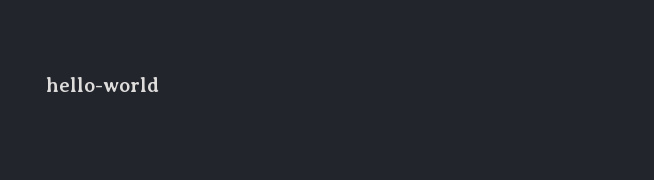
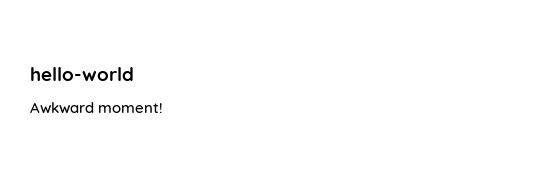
+ Awkward moment!

